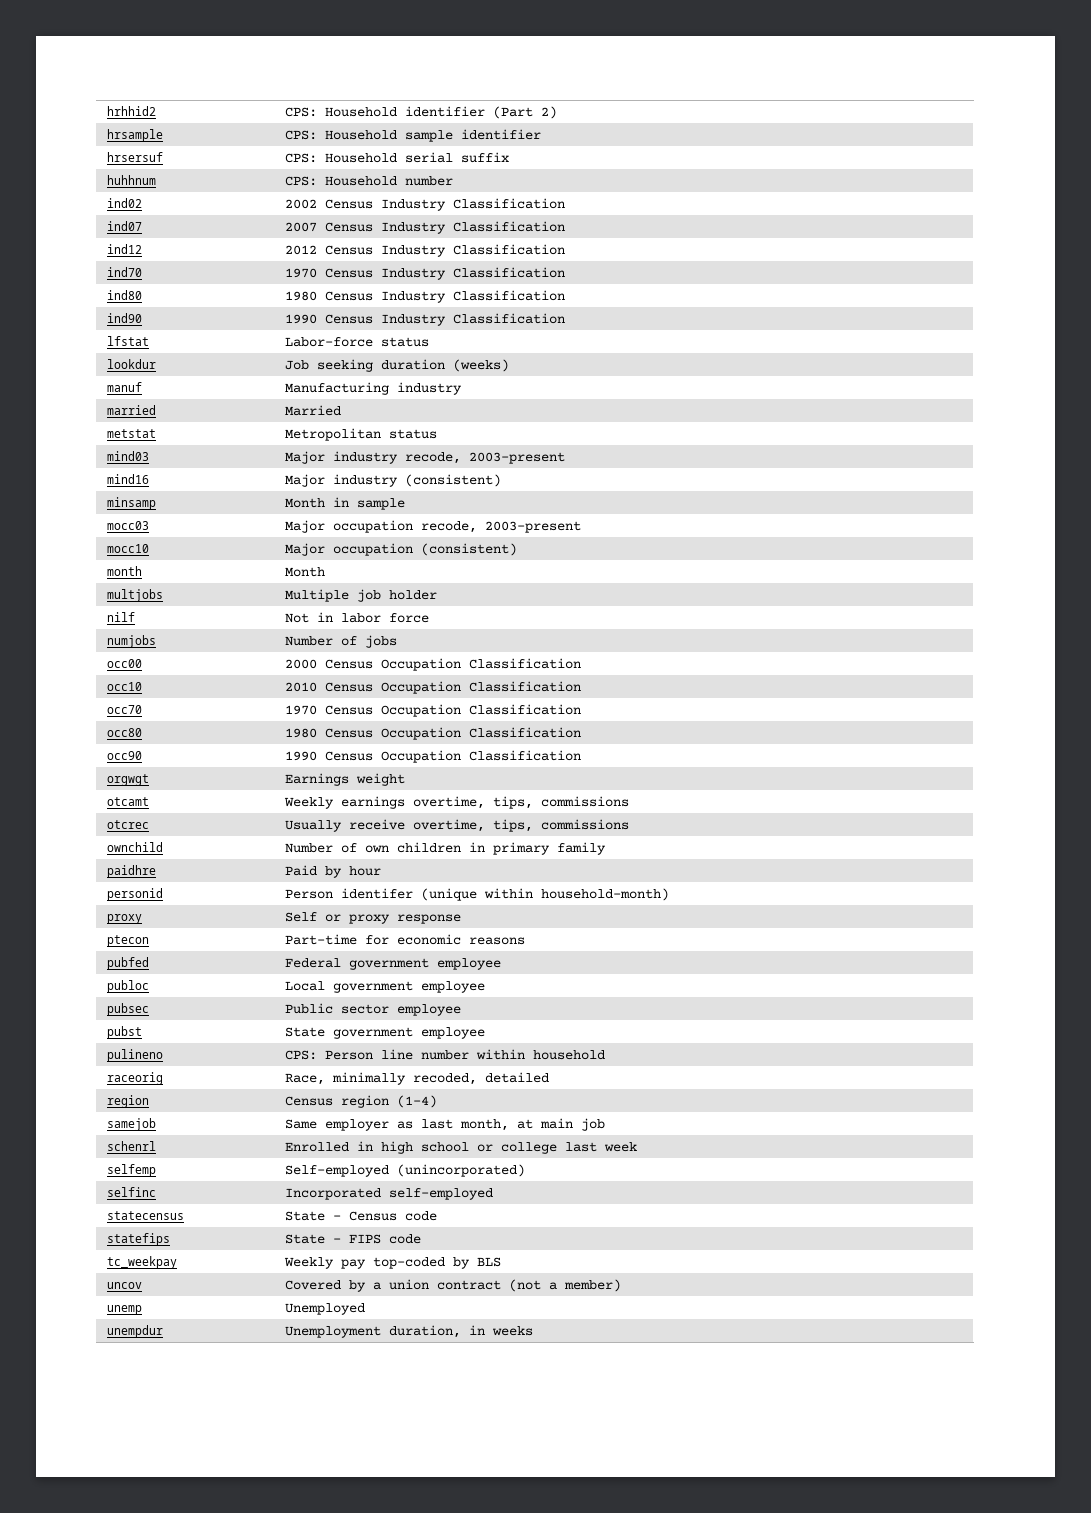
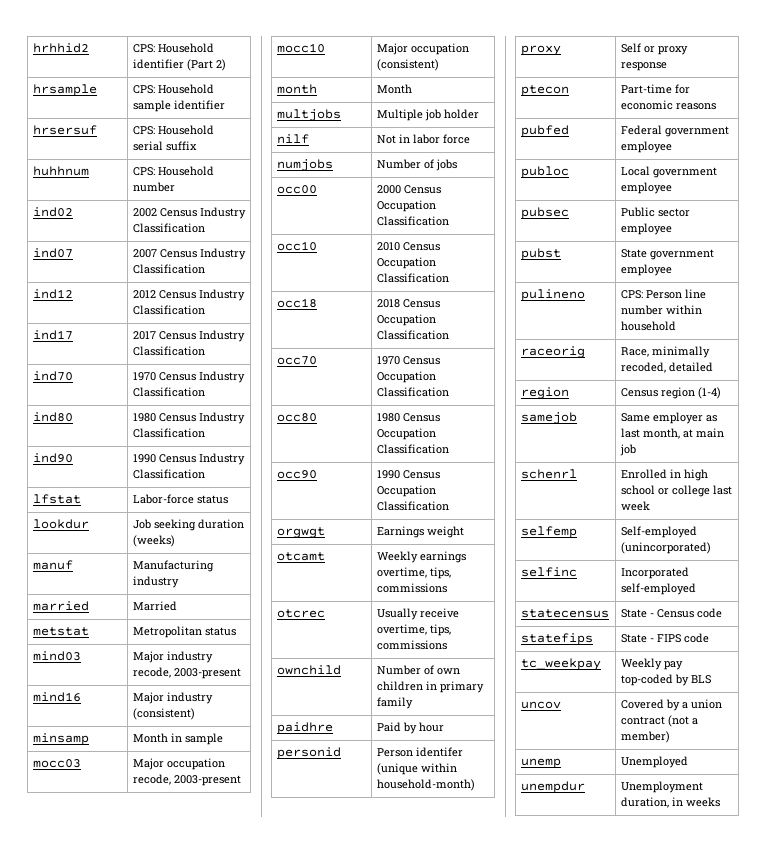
+ ind17 | 2017 Census Industry Classification
+ occ18 | 2018 Census Occupation Classification

